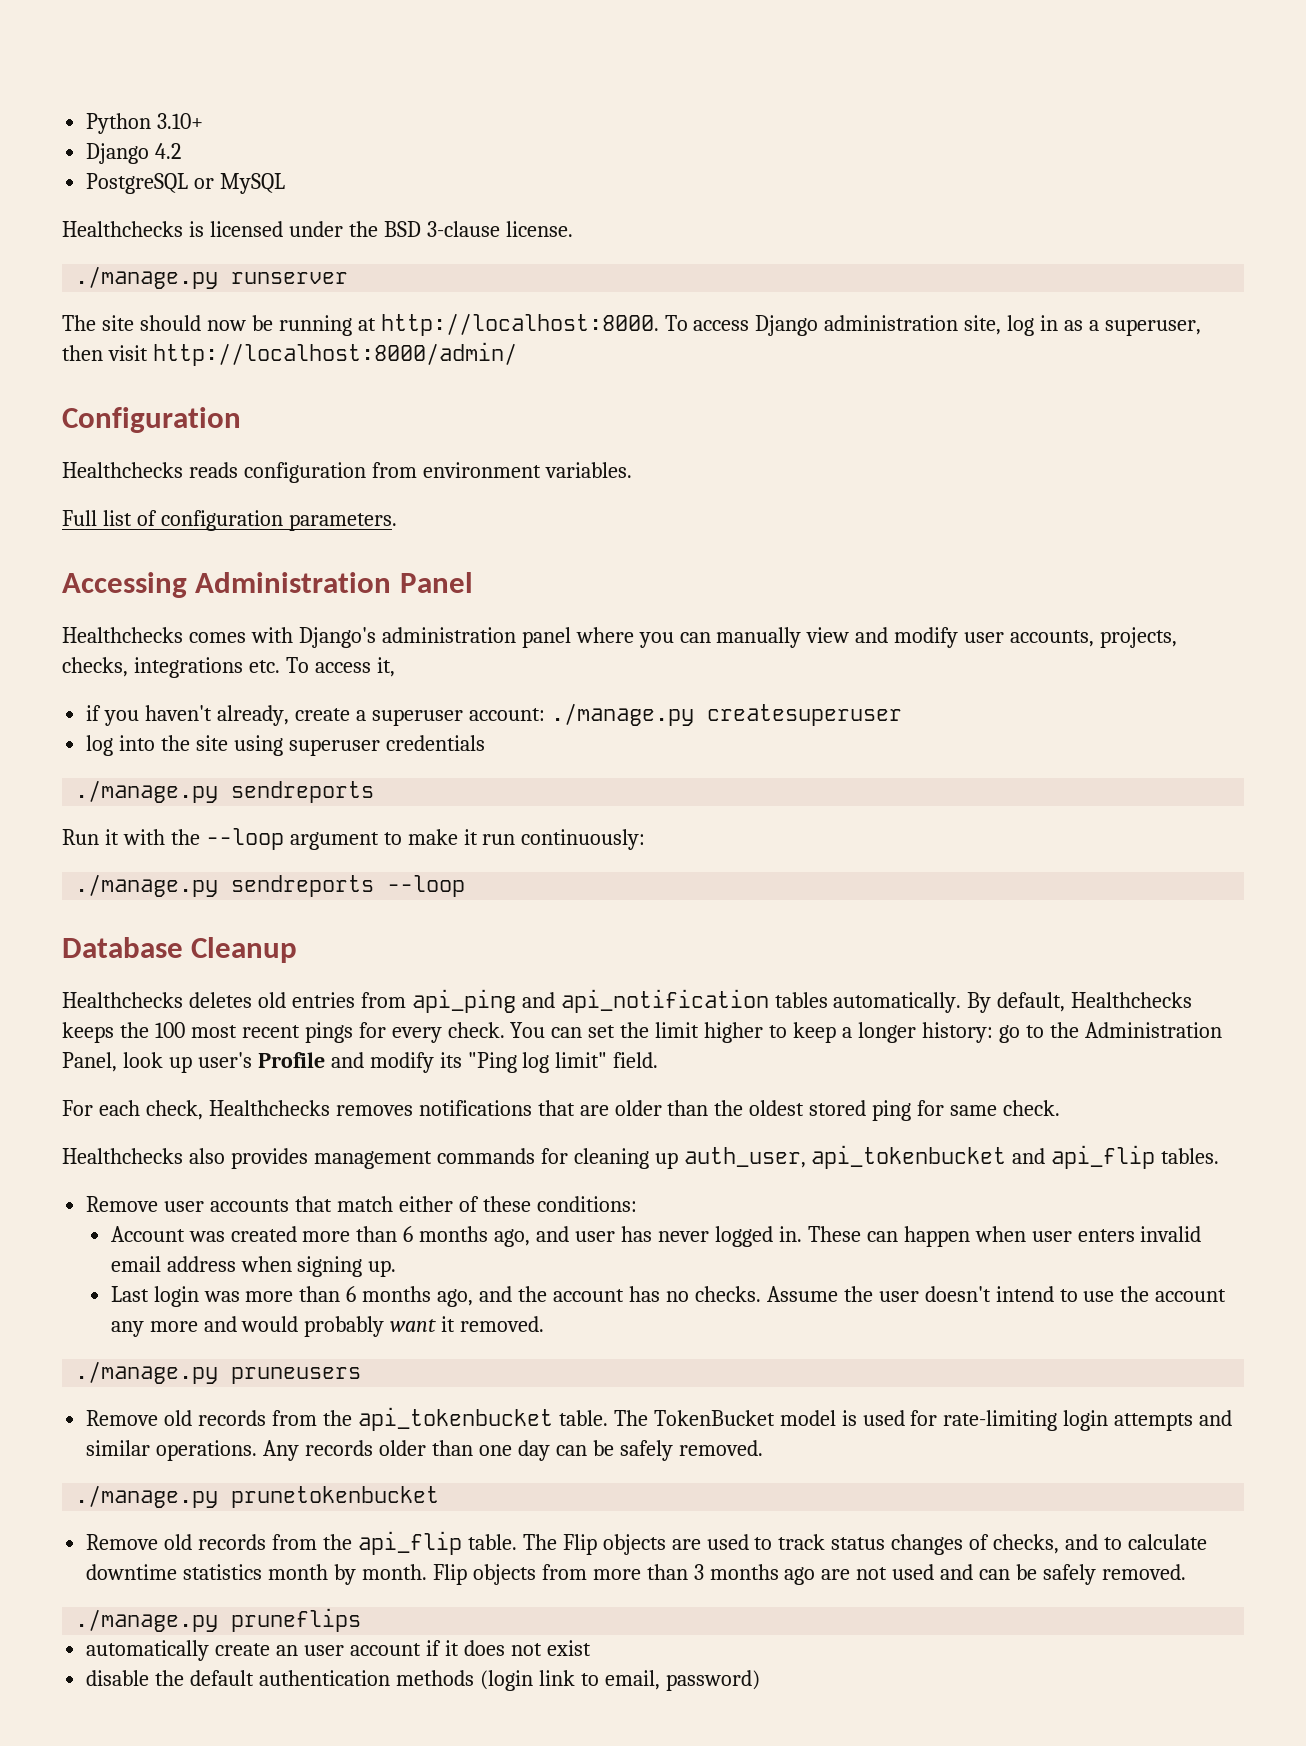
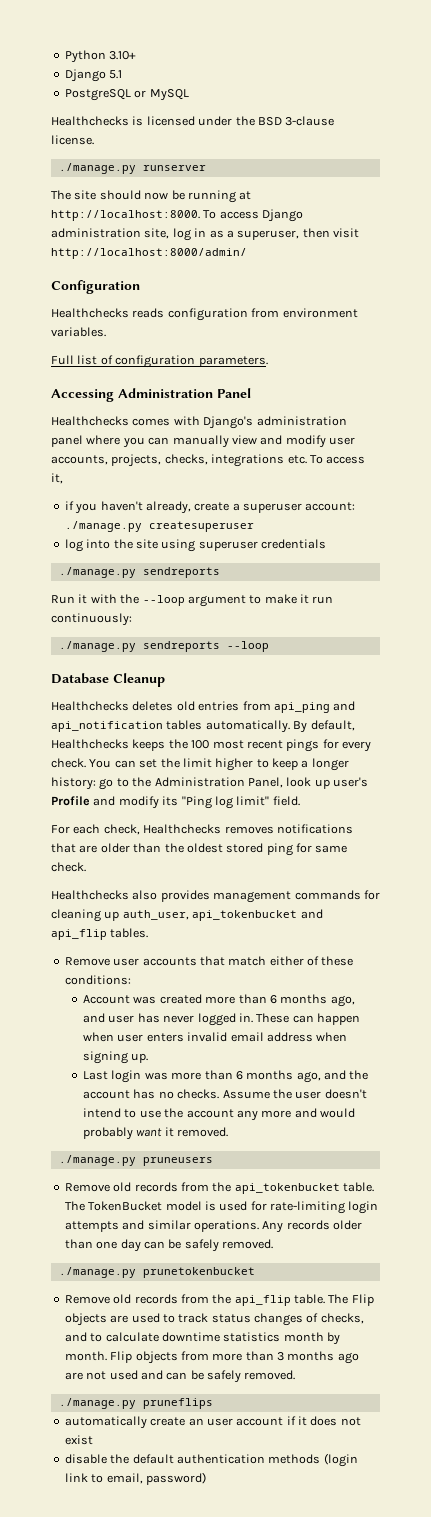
- Django 4.2
+ Django 5.1

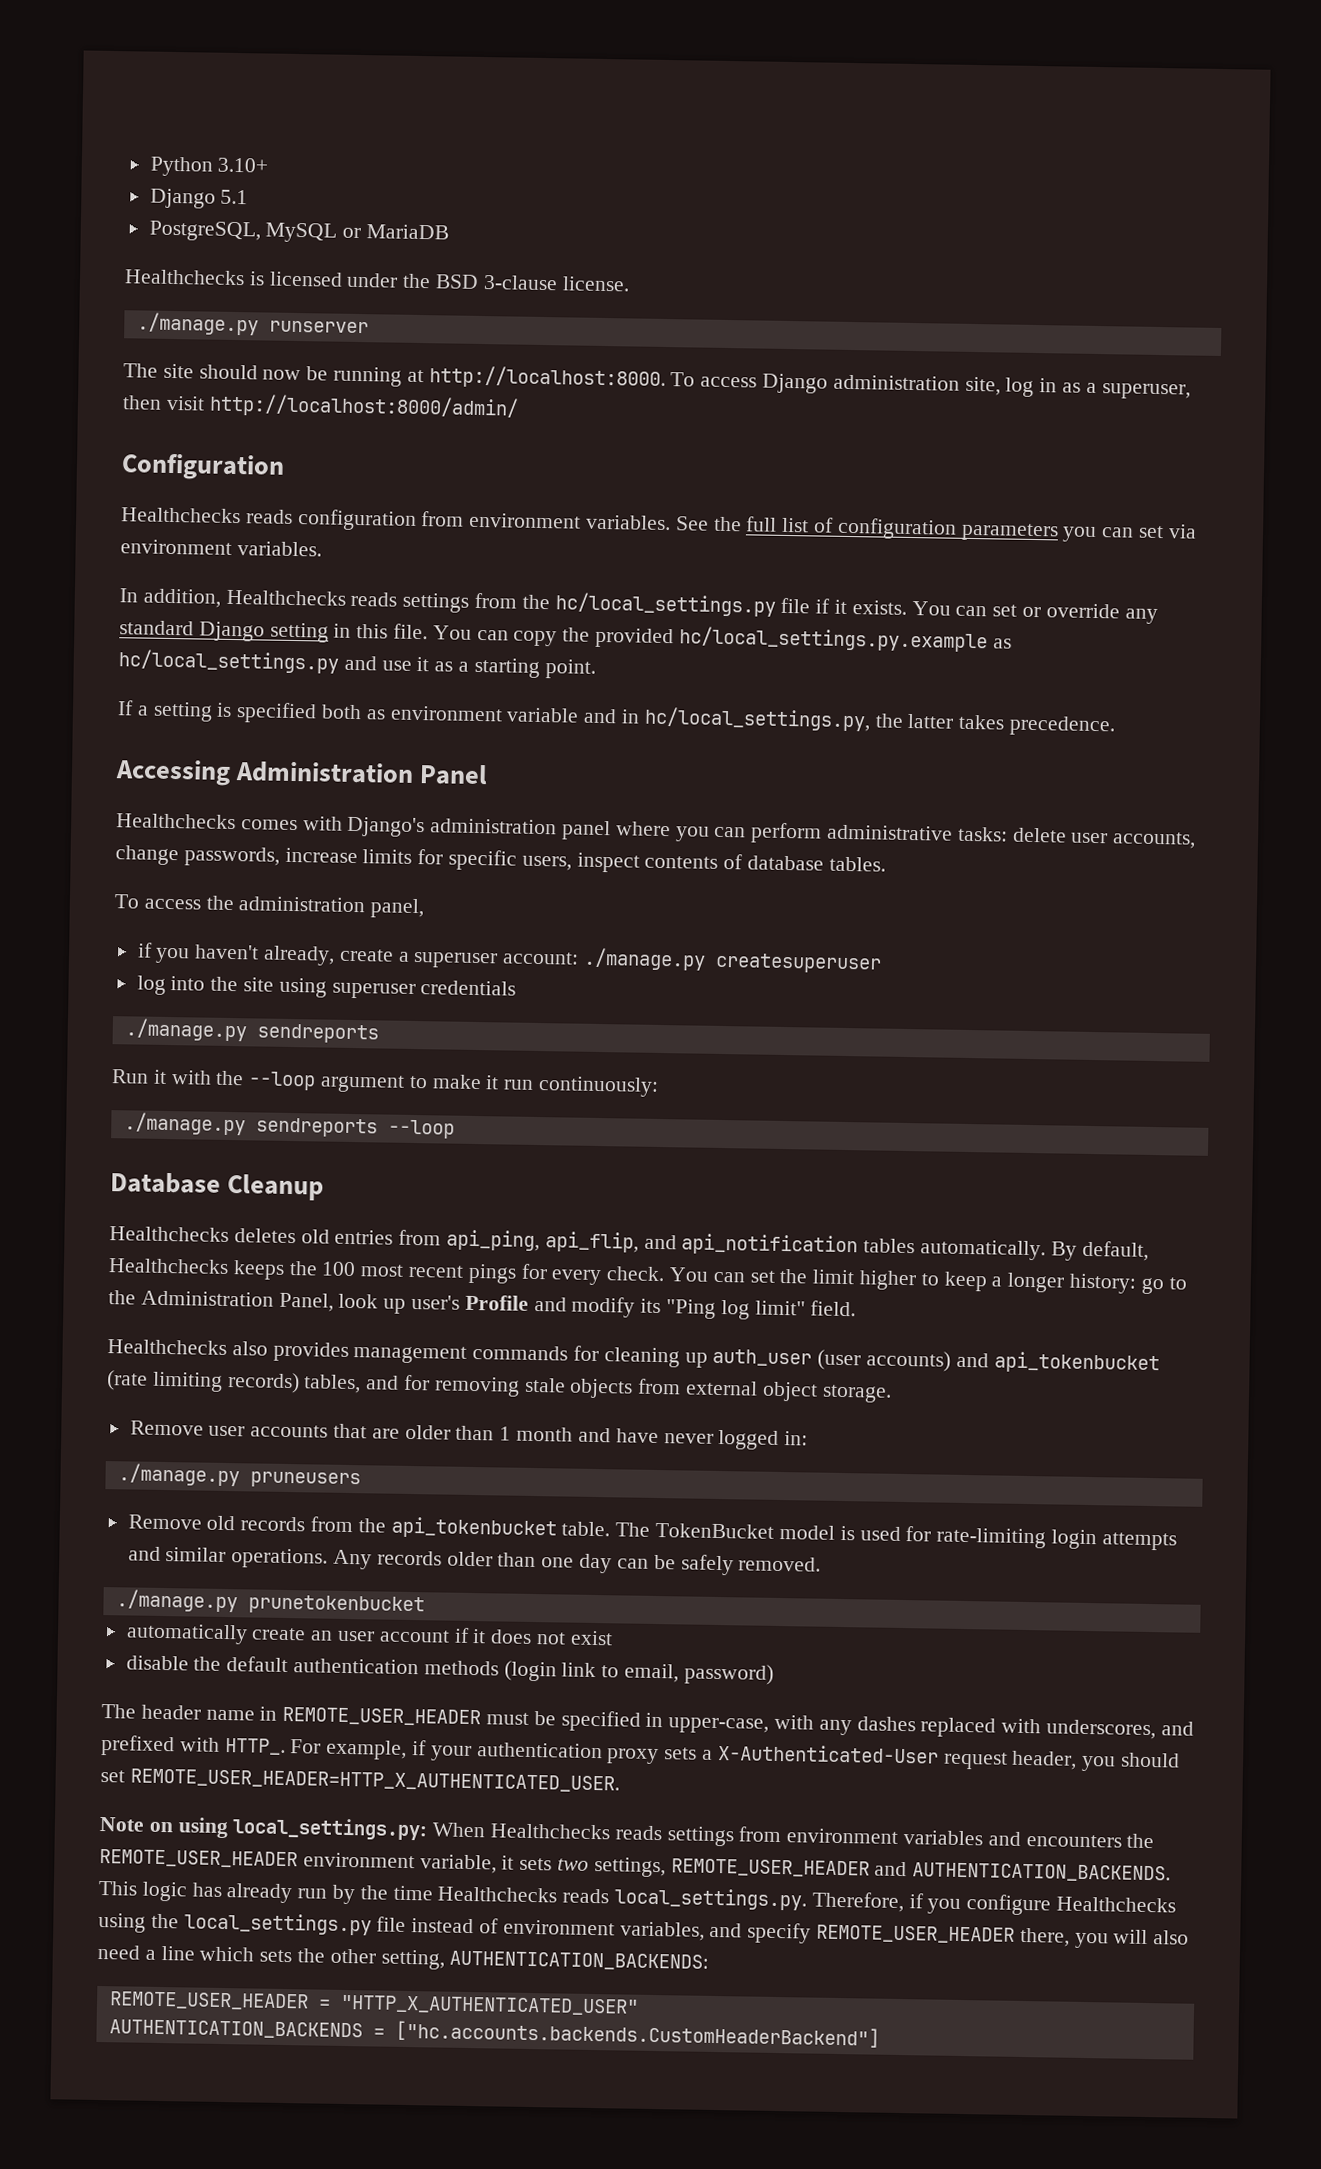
- PostgreSQL or MySQL
+ PostgreSQL, MySQL or MariaDB
- Healthchecks reads configuration from environment variables.
- Full list of configuration parameters.
+ Healthchecks reads configuration from environment variables. See the full list of configuration parameters you can set via environment variables.
+ In addition, Healthchecks reads settings from the hc/local_settings.py file if it exists. You can set or override any standard Django setting in this file. You can copy the provided hc/local_settings.py.example as hc/local_settings.py and use it as a starting point.
+ If a setting is specified both as environment variable and in hc/local_settings.py, the latter takes precedence.
- Healthchecks comes with Django's administration panel where you can manually view and modify user accounts, projects, checks, integrations etc. To access it,
+ Healthchecks comes with Django's administration panel where you can perform administrative tasks: delete user accounts, change passwords, increase limits for specific users, inspect contents of database tables.
+ To access the administration panel,
- Healthchecks deletes old entries from api_ping and api_notification tables automatically.
+ Healthchecks deletes old entries from api_ping, api_flip, and api_notification tables automatically.
- For each check, Healthchecks removes notifications that are older than the oldest stored ping for same check.
- Healthchecks also provides management commands for cleaning up auth_user, api_tokenbucket and api_flip tables.
- Remove user accounts that match either of these conditions:
- Account was created more than 6 months ago, and user has never logged in. These can happen when user enters invalid email address when signing up.
- Last login was more than 6 months ago, and the account has no checks. Assume the user doesn't intend to use the account any more and would probably want it removed.
+ Healthchecks also provides management commands for cleaning up auth_user (user accounts) and api_tokenbucket (rate limiting records) tables, and for removing stale objects from external object storage.
+ Remove user accounts that are older than 1 month and have never logged in:
- Remove old records from the api_flip table. The Flip objects are used to track status changes of checks, and to calculate downtime statistics month by month. Flip objects from more than 3 months ago are not used and can be safely removed.
- ./manage.py pruneflips
+ The header name in REMOTE_USER_HEADER must be specified in upper-case, with any dashes replaced with underscores, and prefixed with HTTP_. For example, if your authentication proxy sets a X-Authenticated-User request header, you should set REMOTE_USER_HEADER=HTTP_X_AUTHENTICATED_USER.
+ Note on using local_settings.py: When Healthchecks reads settings from environment variables and encounters the REMOTE_USER_HEADER environment variable, it sets two settings, REMOTE_USER_HEADER and AUTHENTICATION_BACKENDS. This logic has already run by the time Healthchecks reads local_settings.py. Therefore, if you configure Healthchecks using the local_settings.py file instead of environment variables, and specify REMOTE_USER_HEADER there, you will also need a line which sets the other setting, AUTHENTICATION_BACKENDS:
+ REMOTE_USER_HEADER = "HTTP_X_AUTHENTICATED_USER"
+ AUTHENTICATION_BACKENDS = ["hc.accounts.backends.CustomHeaderBackend"]

